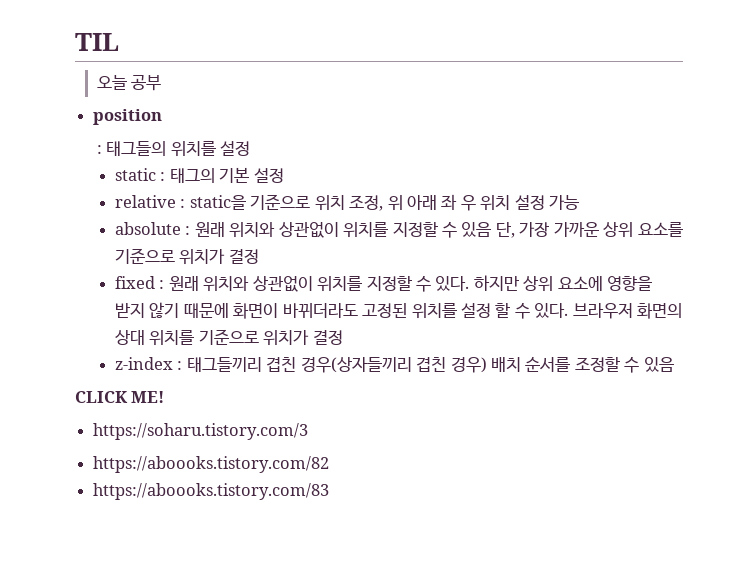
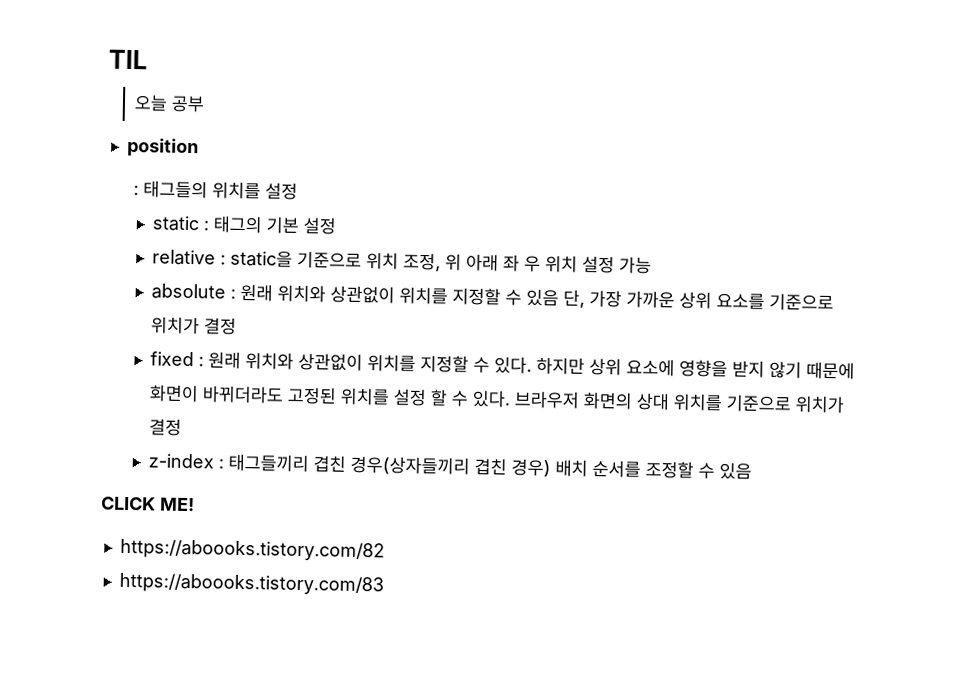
- https://soharu.tistory.com/3

